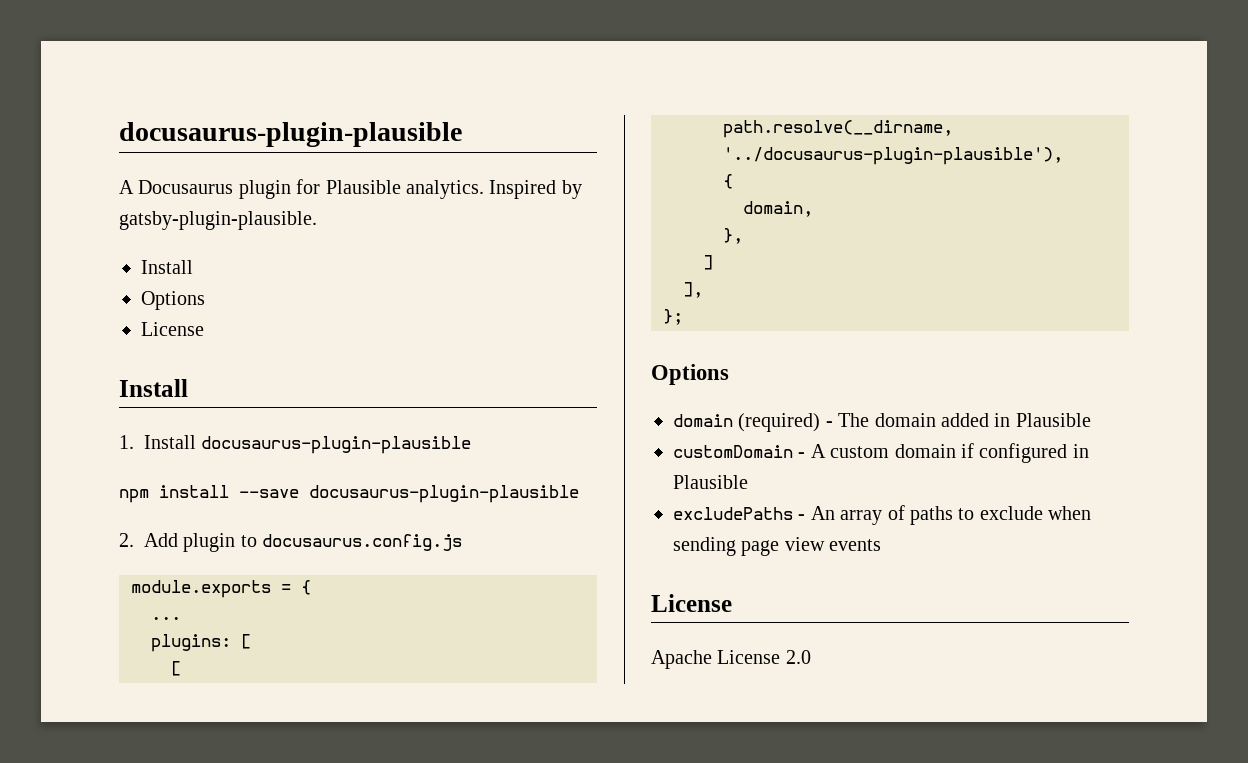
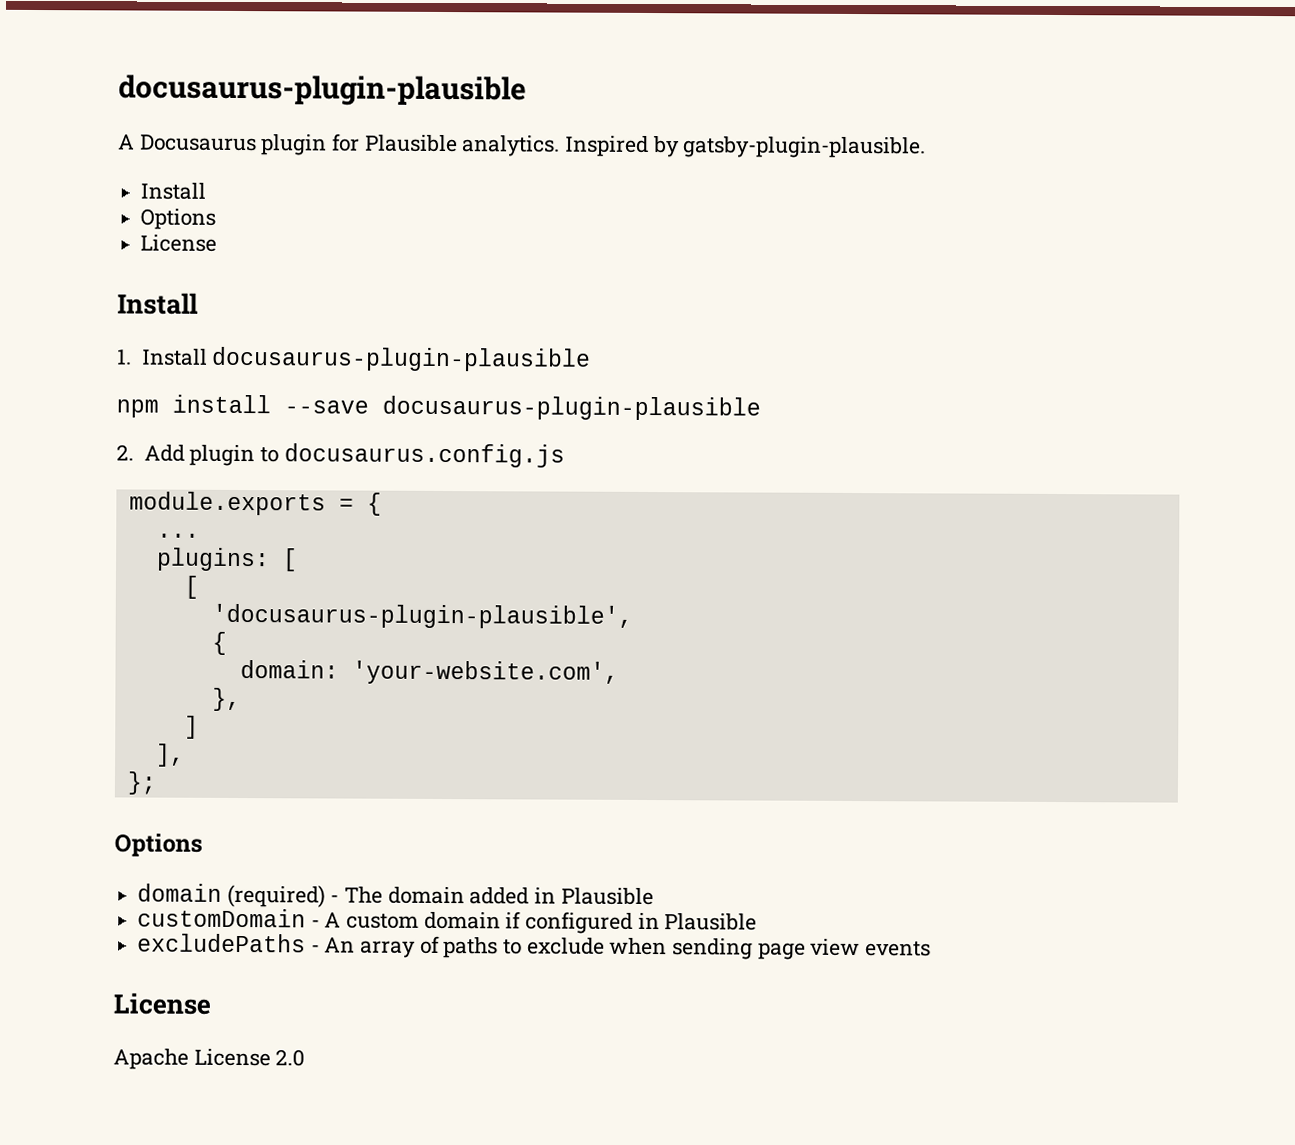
- path.resolve(__dirname, '../docusaurus-plugin-plausible'),
+ 'docusaurus-plugin-plausible',
  {
- domain,
+ domain: 'your-website.com',

